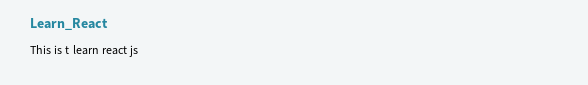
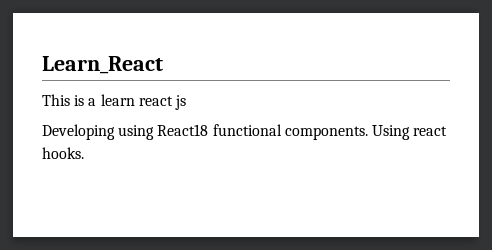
- This is t learn react js
+ This is a learn react js
+ Developing using React18 functional components. Using react hooks.

